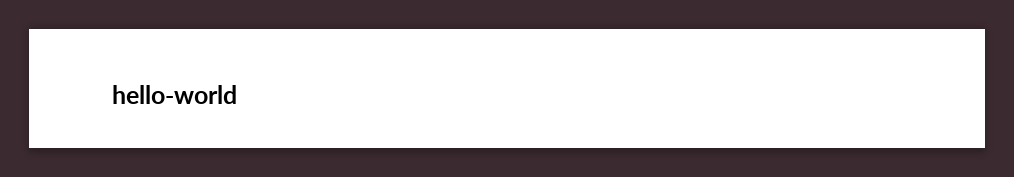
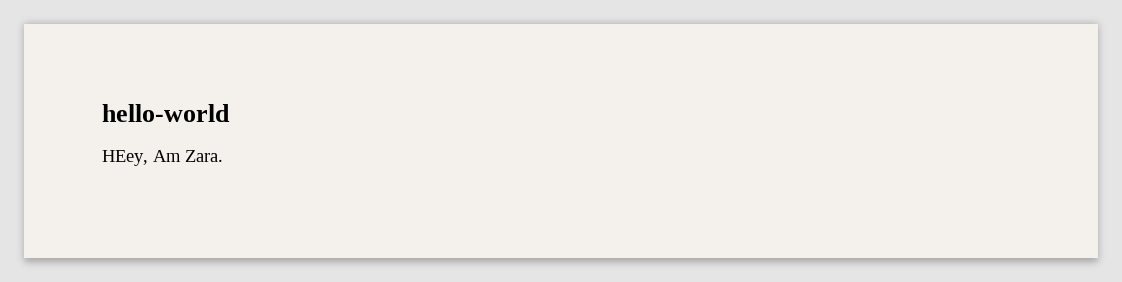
+ HEey, Am Zara.

